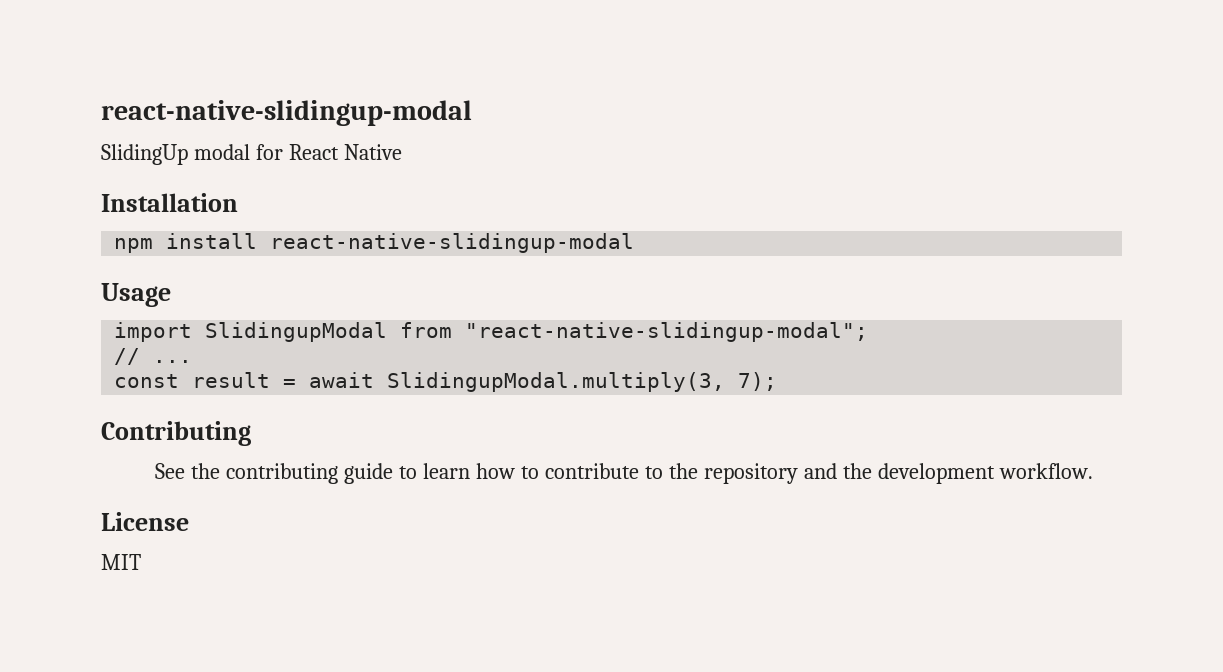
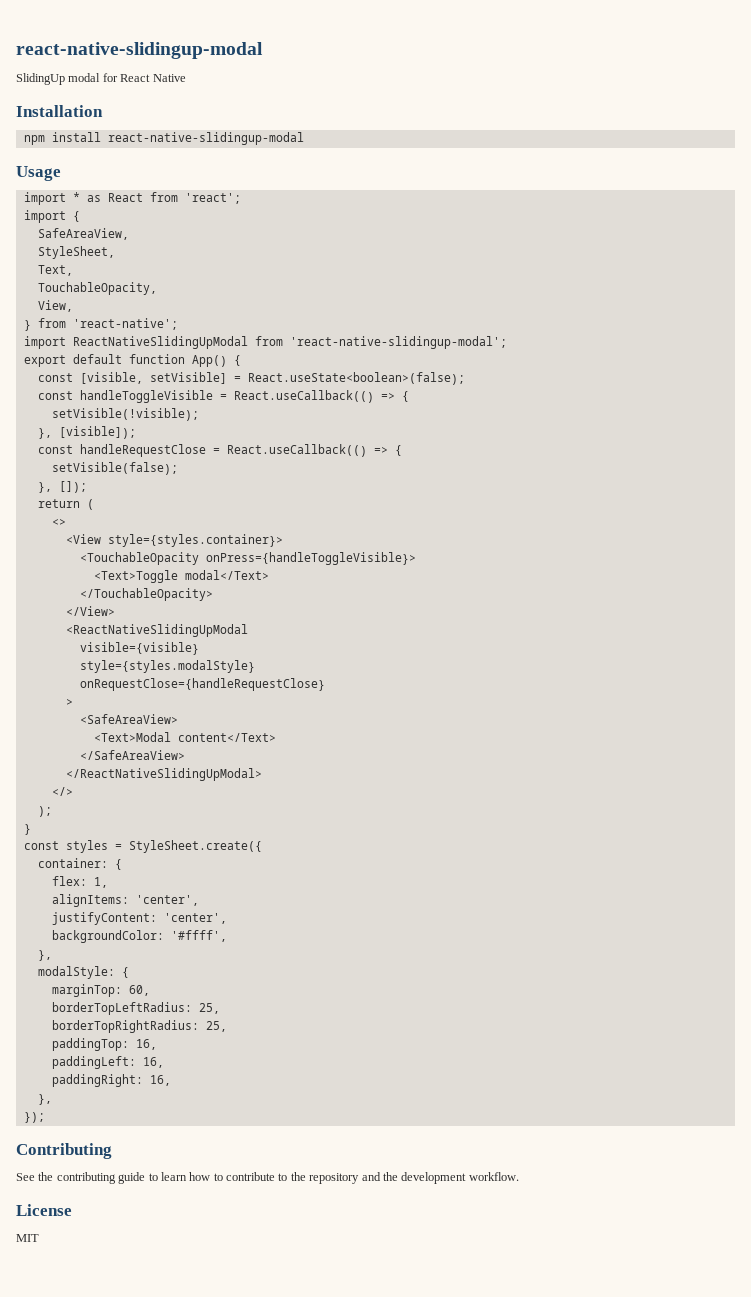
- import SlidingupModal from "react-native-slidingup-modal";
- // ...
- const result = await SlidingupModal.multiply(3, 7);
+ import * as React from 'react';
+ import {
+ SafeAreaView,
+ StyleSheet,
+ Text,
+ TouchableOpacity,
+ View,
+ } from 'react-native';
+ import ReactNativeSlidingUpModal from 'react-native-slidingup-modal';
+ export default function App() {
+ const [visible, setVisible] = React.useState<boolean>(false);
+ const handleToggleVisible = React.useCallback(() => {
+ setVisible(!visible);
+ }, [visible]);
+ const handleRequestClose = React.useCallback(() => {
+ setVisible(false);
+ }, []);
+ return (
+ <>
+ <View style={styles.container}>
+ <TouchableOpacity onPress={handleToggleVisible}>
+ <Text>Toggle modal</Text>
+ </TouchableOpacity>
+ </View>
+ <ReactNativeSlidingUpModal
+ visible={visible}
+ style={styles.modalStyle}
+ onRequestClose={handleRequestClose}
+ >
+ <SafeAreaView>
+ <Text>Modal content</Text>
+ </SafeAreaView>
+ </ReactNativeSlidingUpModal>
+ </>
+ );
+ }
+ const styles = StyleSheet.create({
+ container: {
+ flex: 1,
+ alignItems: 'center',
+ justifyContent: 'center',
+ backgroundColor: '#ffff',
+ },
+ modalStyle: {
+ marginTop: 60,
+ borderTopLeftRadius: 25,
+ borderTopRightRadius: 25,
+ paddingTop: 16,
+ paddingLeft: 16,
+ paddingRight: 16,
+ },
+ });

